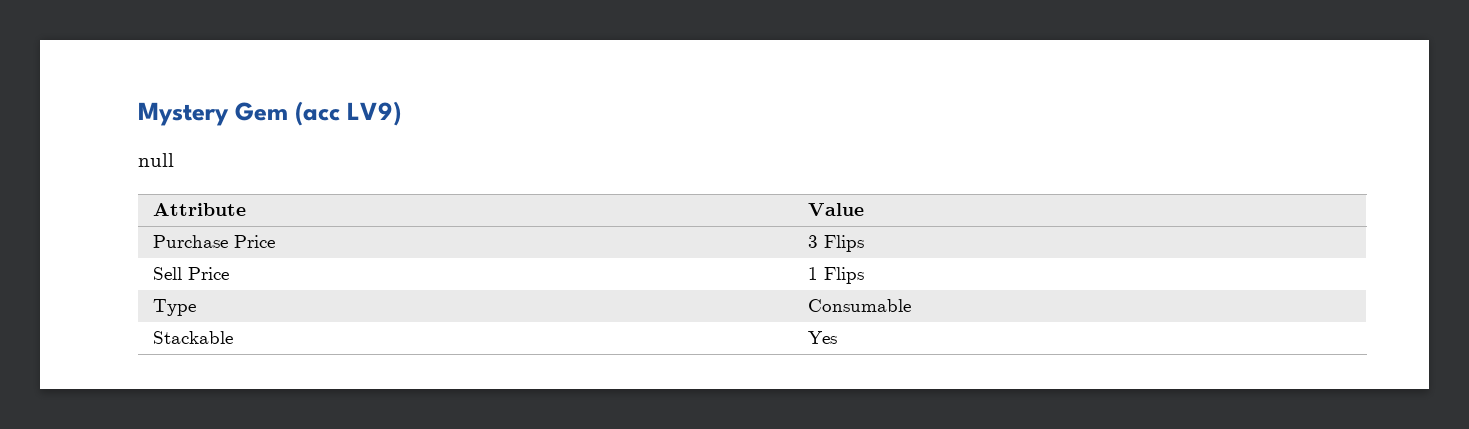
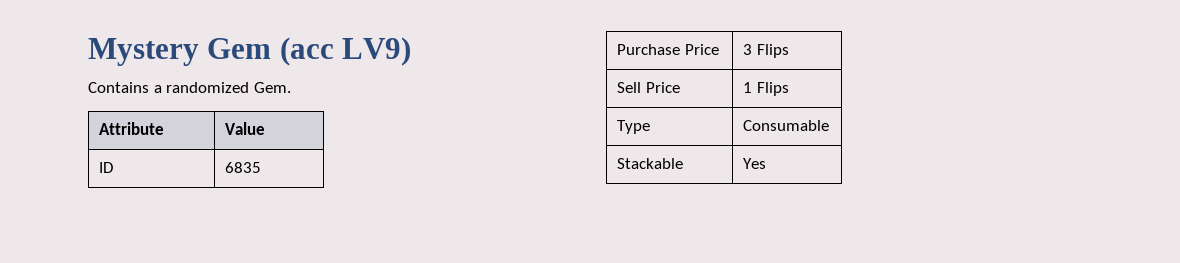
- null
+ Contains a randomized Gem.
+ ID | 6835

